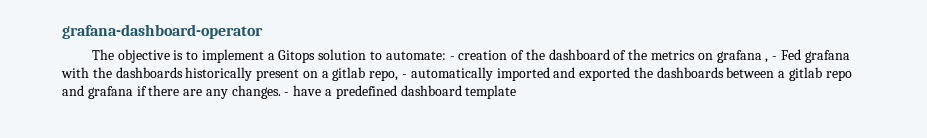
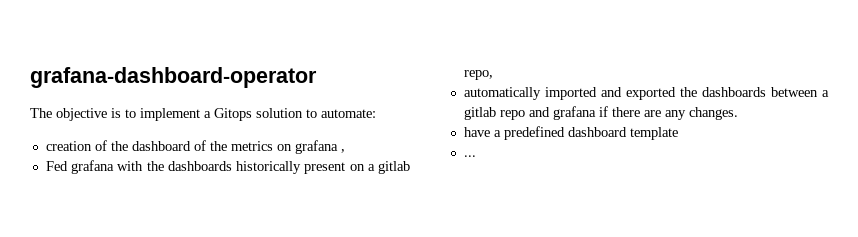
- The objective is to implement a Gitops solution to automate: - creation of the dashboard of the metrics on grafana , - Fed grafana with the dashboards historically present on a gitlab repo, - automatically imported and exported the dashboards between a gitlab repo and grafana if there are any changes. - have a predefined dashboard template
+ The objective is to implement a Gitops solution to automate:
+ creation of the dashboard of the metrics on grafana ,
+ Fed grafana with the dashboards historically present on a gitlab repo,
+ automatically imported and exported the dashboards between a gitlab repo and grafana if there are any changes.
+ have a predefined dashboard template
+ ...

